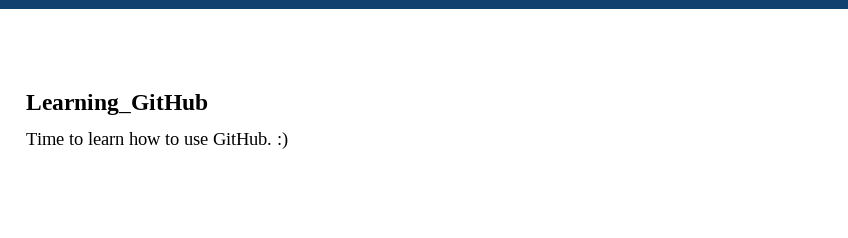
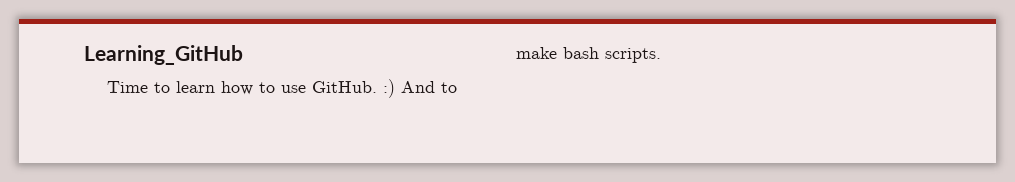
- Time to learn how to use GitHub. :)
+ Time to learn how to use GitHub. :) And to make bash scripts.

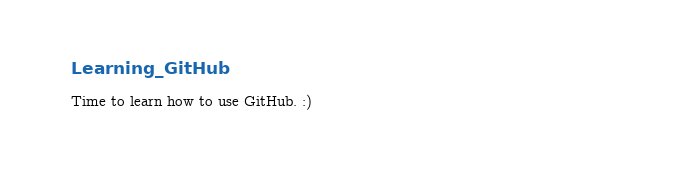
- Time to learn how to use GitHub. :) And to make bash scripts.
+ Time to learn how to use GitHub. :)

